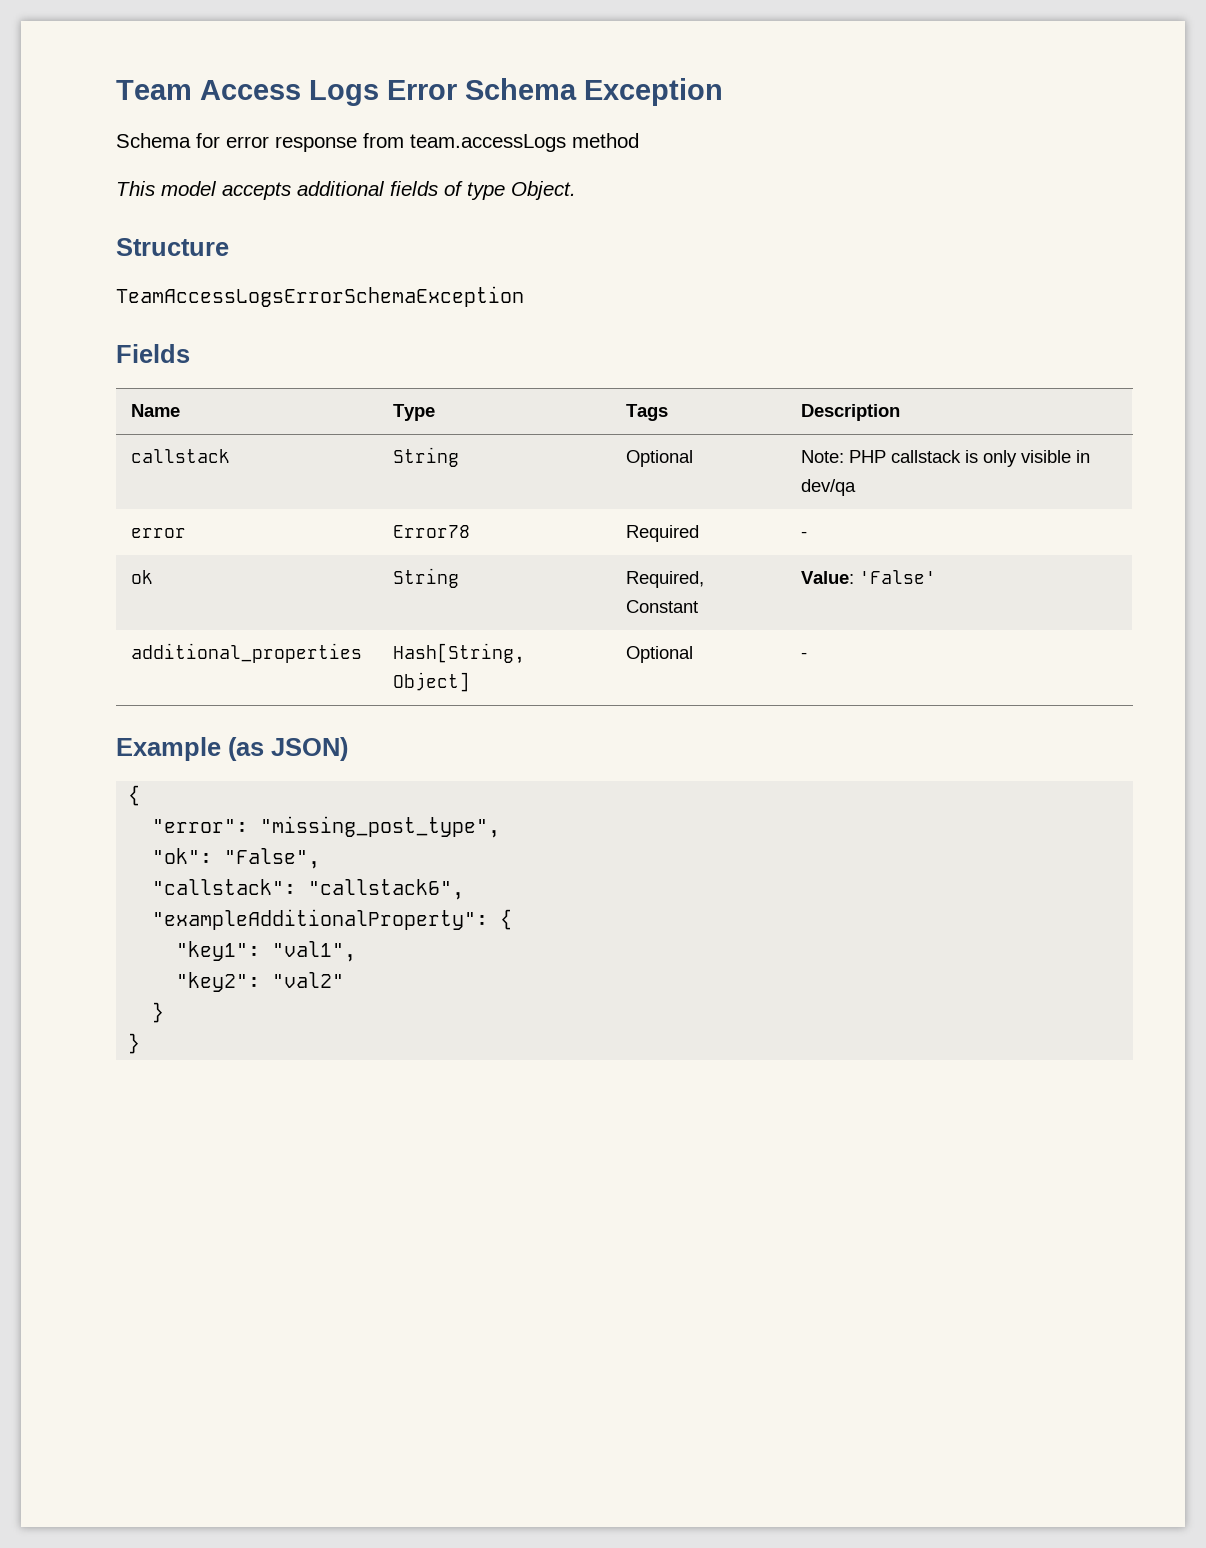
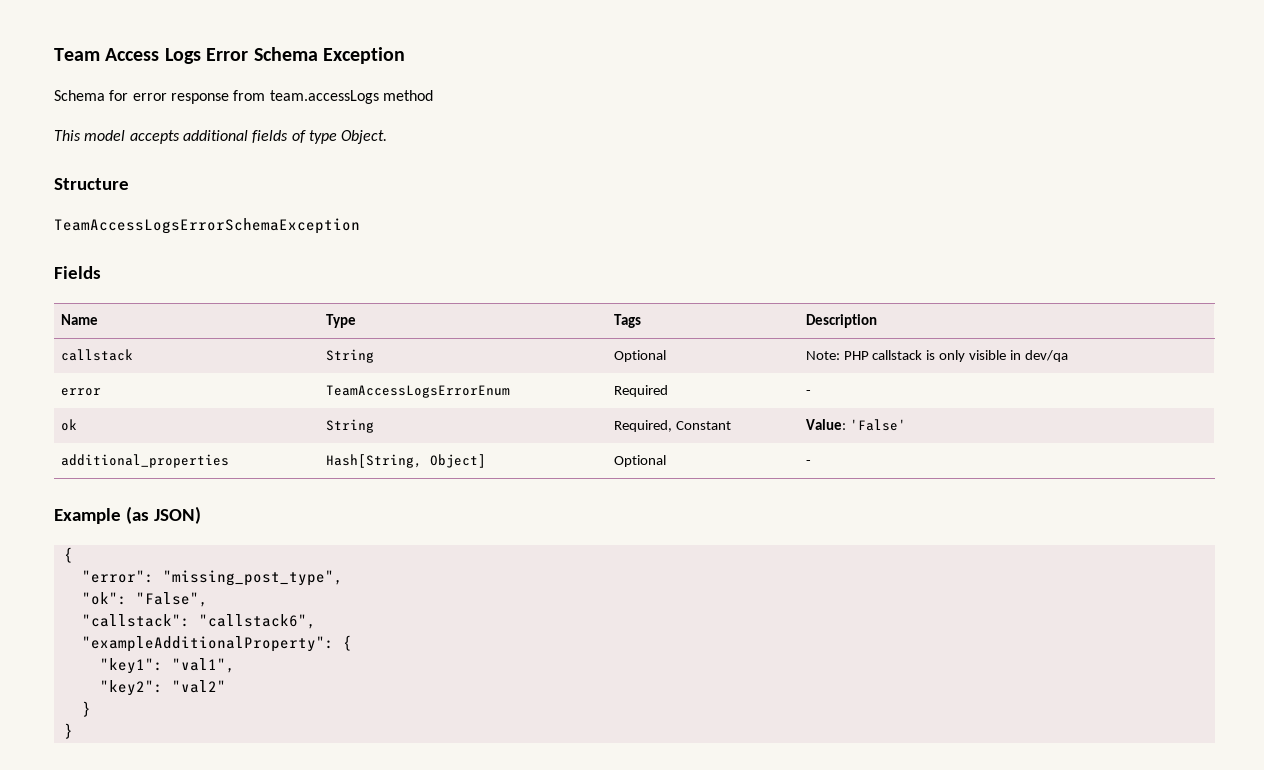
- error | Error78 | Required | -
+ error | TeamAccessLogsErrorEnum | Required | -

